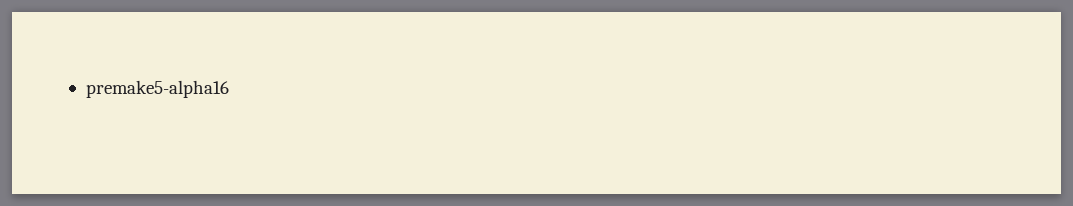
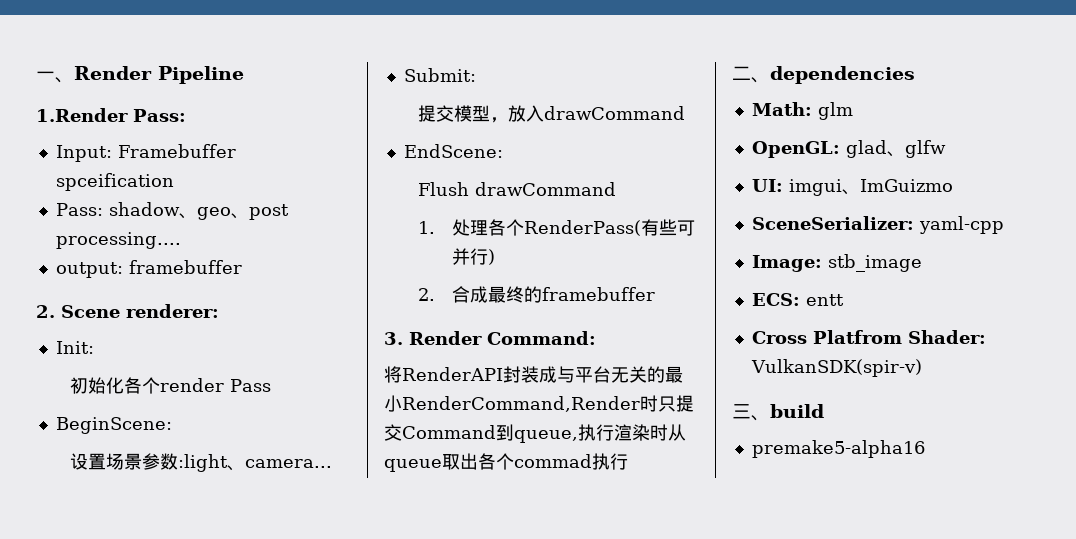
+ 一、Render Pipeline
+ 1.Render Pass:
+ Input: Framebuffer spceification
+ Pass: shadow、geo、post processing....
+ output: framebuffer
+ 2. Scene renderer:
+ Init:
+ 初始化各个render Pass
+ BeginScene:
+ 设置场景参数:light、camera...
+ Submit:
+ 提交模型，放入drawCommand
+ EndScene:
+ Flush drawCommand
+ 1.处理各个RenderPass(有些可并行)
+ 2.合成最终的framebuffer
+ 3. Render Command:
+ 将RenderAPI封装成与平台无关的最小RenderCommand,Render时只提交Command到queue,执行渲染时从queue取出各个commad执行
+ 二、dependencies
+ Math: glm
+ OpenGL: glad、glfw
+ UI: imgui、ImGuizmo
+ SceneSerializer: yaml-cpp
+ Image: stb_image
+ ECS: entt
+ Cross Platfrom Shader: VulkanSDK(spir-v)
+ 三、build

